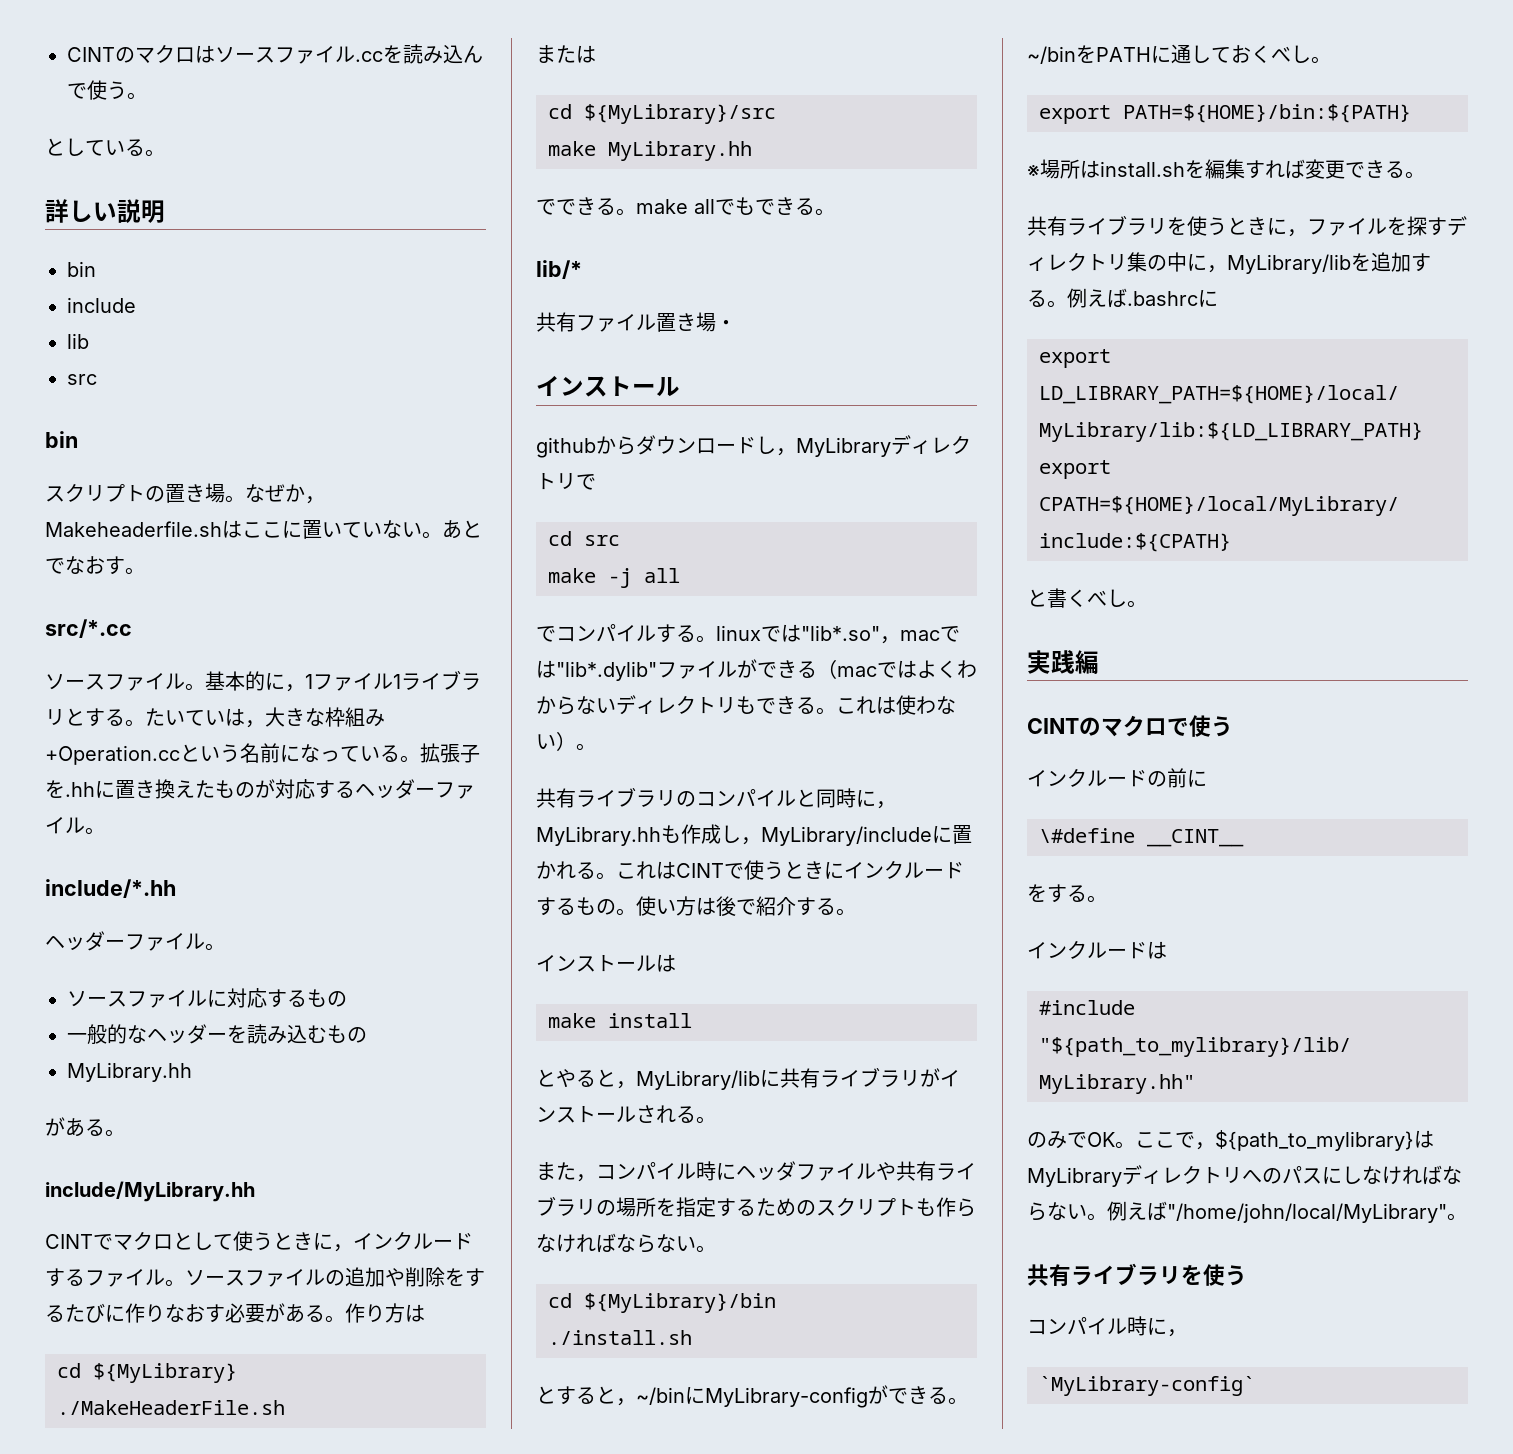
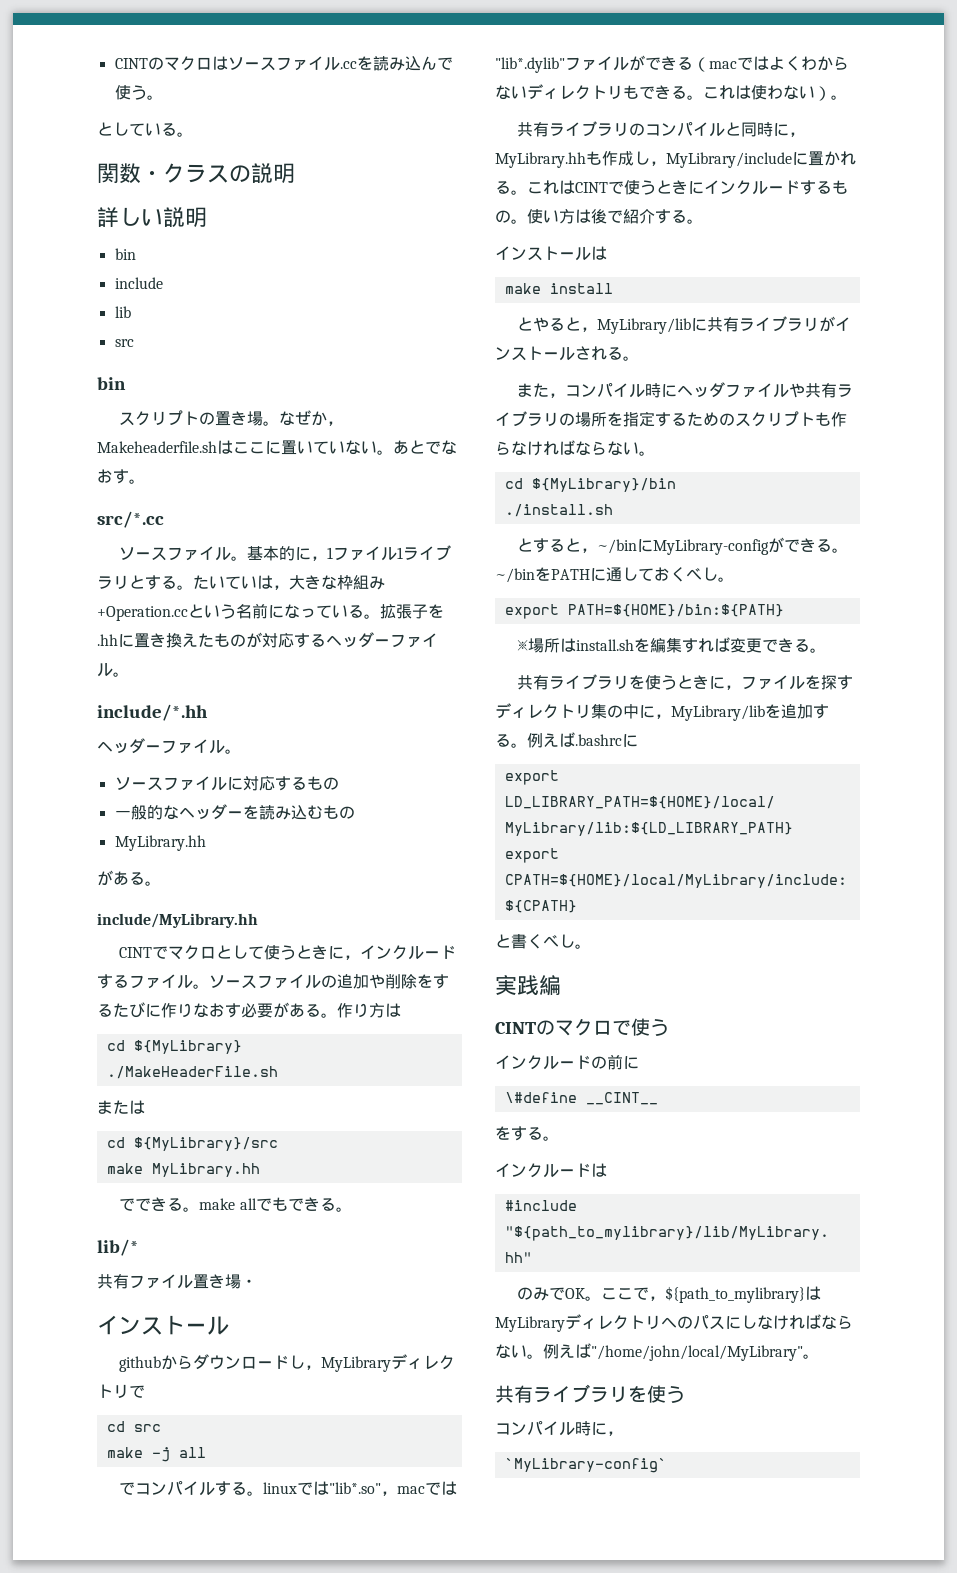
+ 関数・クラスの説明

